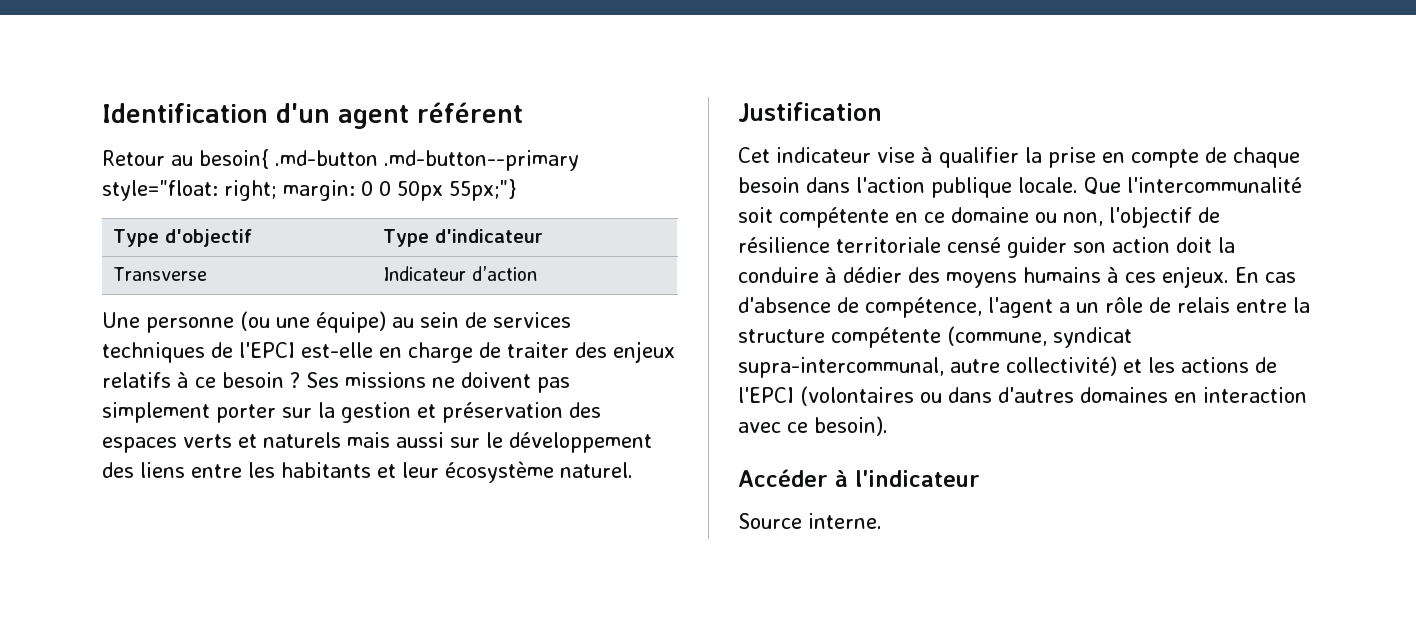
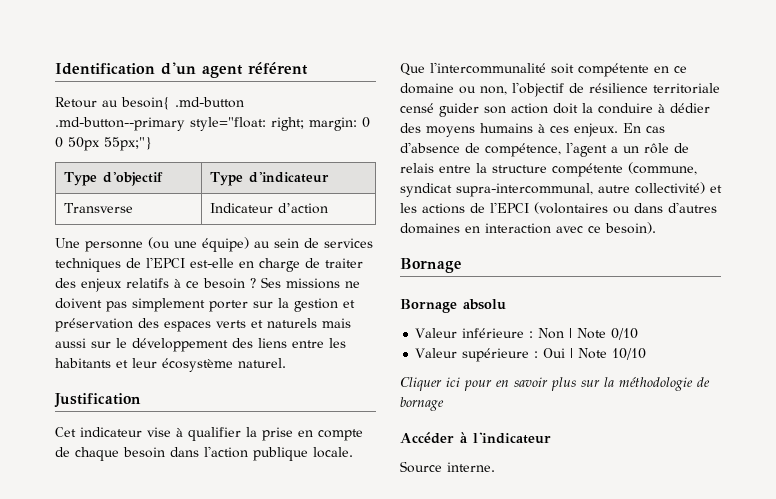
  En cas d'absence de compétence, l'agent a un rôle de relais entre la structure compétente (commune, syndicat supra-intercommunal, autre collectivité) et les actions de l'EPCI (volontaires ou dans d'autres domaines en interaction avec ce besoin).
+ Bornage
+ Bornage absolu
+ Valeur inférieure : Non | Note 0/10
+ Valeur supérieure : Oui | Note 10/10
+ Cliquer ici pour en savoir plus sur la méthodologie de bornage

